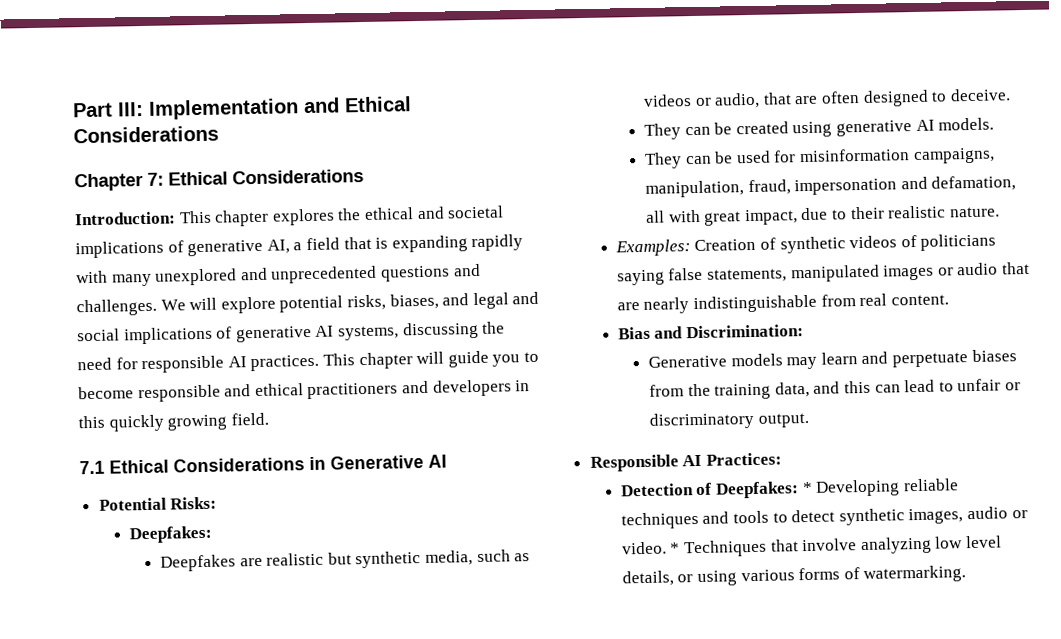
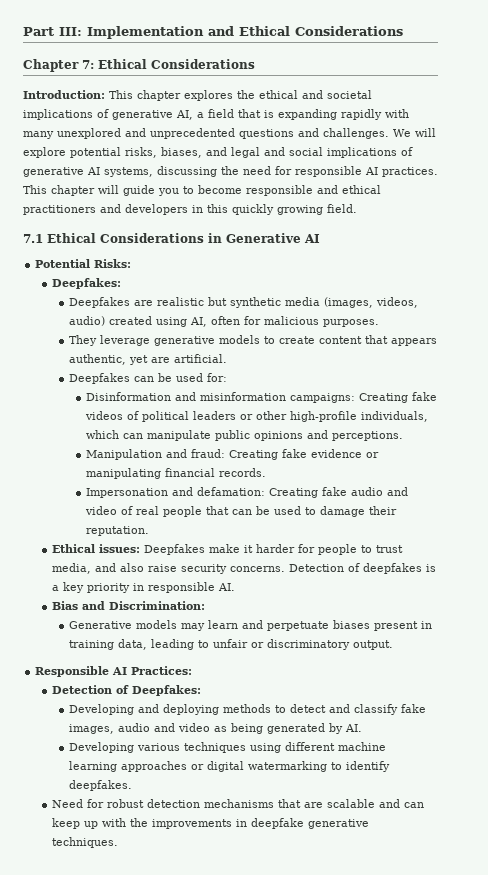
- Deepfakes are realistic but synthetic media, such as videos or audio, that are often designed to deceive.
- They can be created using generative AI models.
- They can be used for misinformation campaigns, manipulation, fraud, impersonation and defamation, all with great impact, due to their realistic nature.
- Examples: Creation of synthetic videos of politicians saying false statements, manipulated images or audio that are nearly indistinguishable from real content.
+ Deepfakes are realistic but synthetic media (images, videos, audio) created using AI, often for malicious purposes.
+ They leverage generative models to create content that appears authentic, yet are artificial.
+ Deepfakes can be used for:
+ Disinformation and misinformation campaigns: Creating fake videos of political leaders or other high-profile individuals, which can manipulate public opinions and perceptions.
+ Manipulation and fraud: Creating fake evidence or manipulating financial records.
+ Impersonation and defamation: Creating fake audio and video of real people that can be used to damage their reputation.
+ Ethical issues: Deepfakes make it harder for people to trust media, and also raise security concerns. Detection of deepfakes is a key priority in responsible AI.
- Generative models may learn and perpetuate biases from the training data, and this can lead to unfair or discriminatory output.
+ Generative models may learn and perpetuate biases present in training data, leading to unfair or discriminatory output.
- Detection of Deepfakes: * Developing reliable techniques and tools to detect synthetic images, audio or video. * Techniques that involve analyzing low level details, or using various forms of watermarking.
+ Detection of Deepfakes:
+ Developing and deploying methods to detect and classify fake images, audio and video as being generated by AI.
+ Developing various techniques using different machine learning approaches or digital watermarking to identify deepfakes.
+ Need for robust detection mechanisms that are scalable and can keep up with the improvements in deepfake generative techniques.

